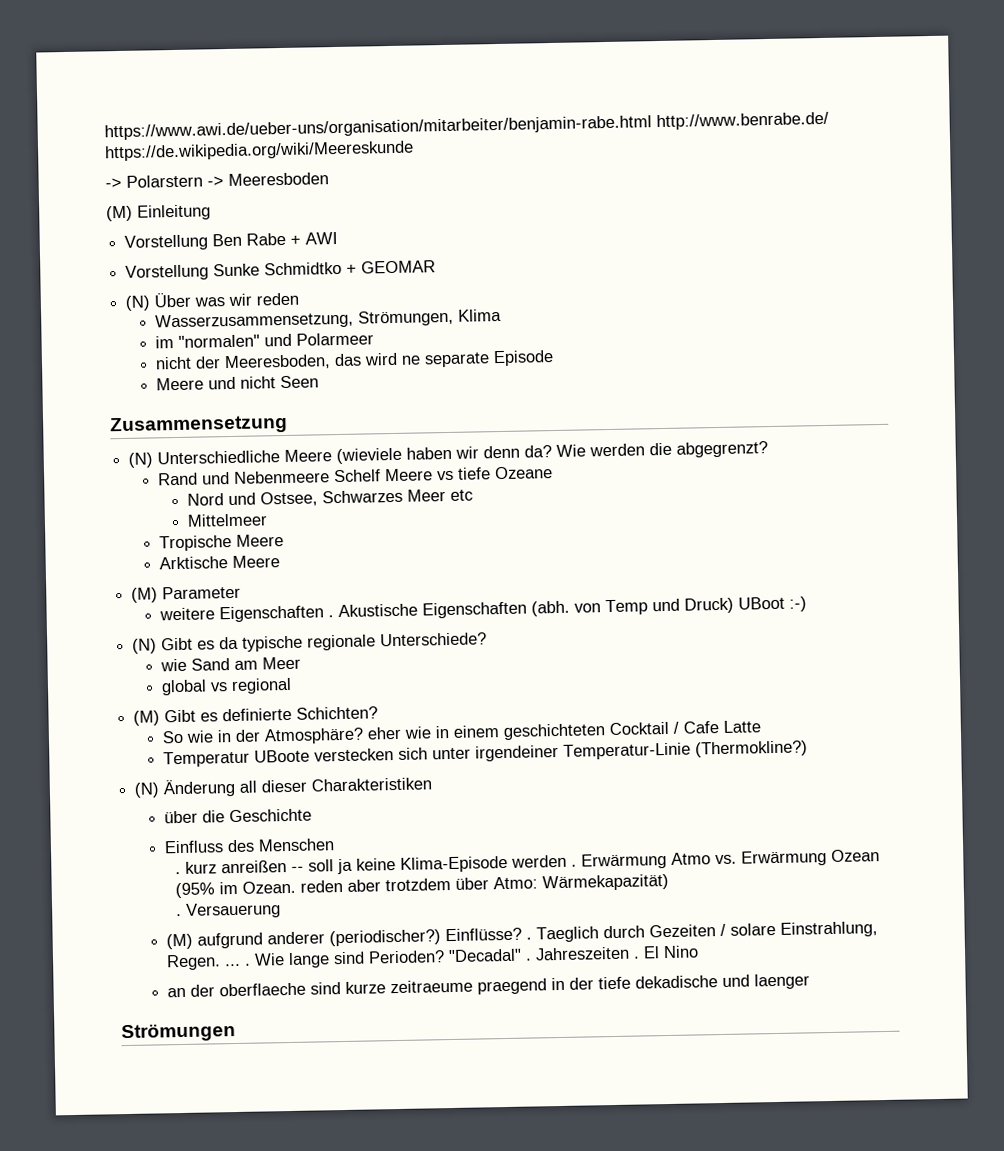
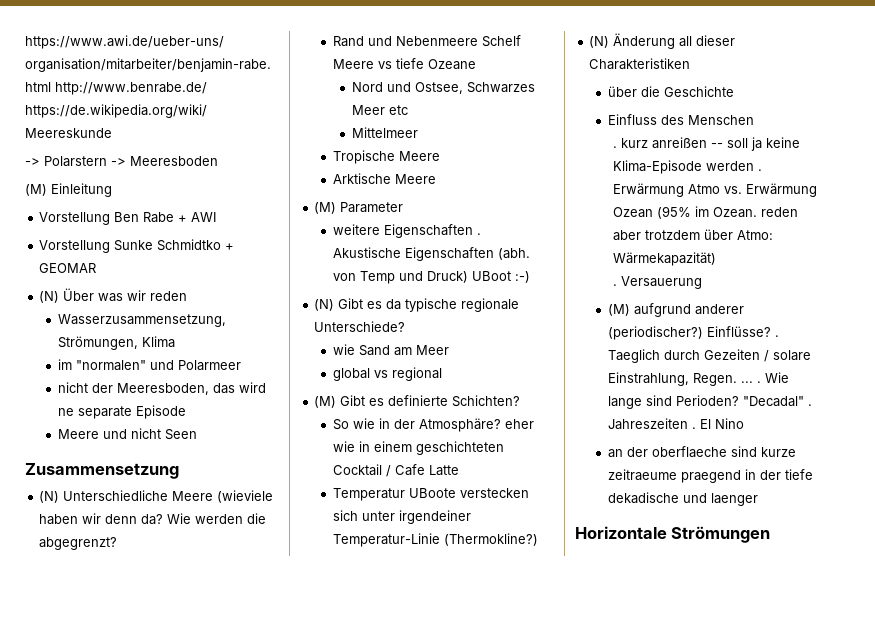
- Strömungen
+ Horizontale Strömungen

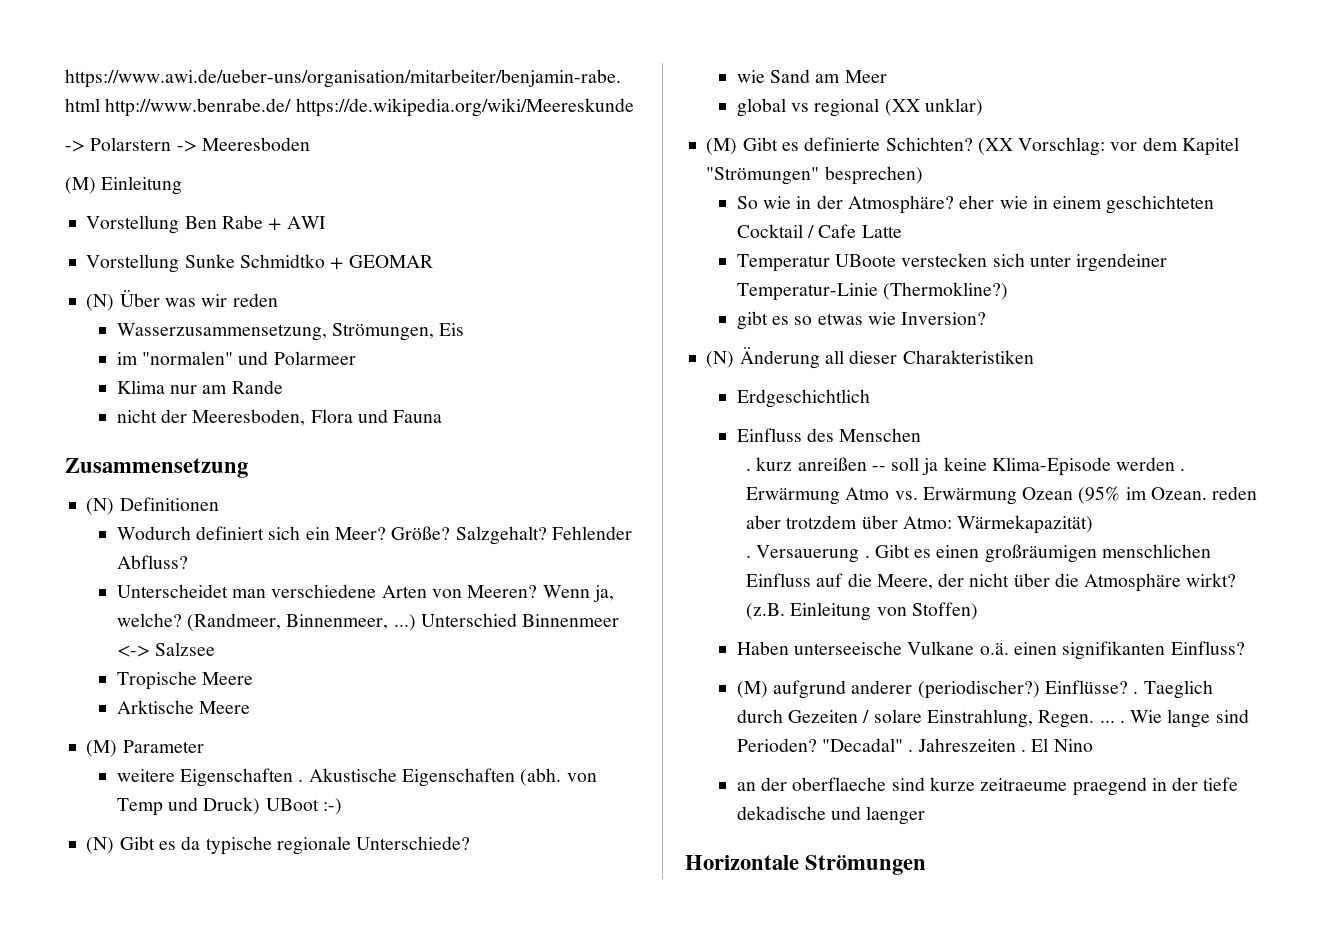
- Wasserzusammensetzung, Strömungen, Klima
+ Wasserzusammensetzung, Strömungen, Eis
+ Klima nur am Rande
- nicht der Meeresboden, das wird ne separate Episode
- Meere und nicht Seen
+ nicht der Meeresboden, Flora und Fauna
  Zusammensetzung
- (N) Unterschiedliche Meere (wieviele haben wir denn da? Wie werden die abgegrenzt?
- Rand und Nebenmeere Schelf Meere vs tiefe Ozeane
- Nord und Ostsee, Schwarzes Meer etc
- Mittelmeer
+ (N) Definitionen
+ Wodurch definiert sich ein Meer? Größe? Salzgehalt? Fehlender Abfluss?
+ Unterscheidet man verschiedene Arten von Meeren? Wenn ja, welche? (Randmeer, Binnenmeer, ...) Unterschied Binnenmeer <-> Salzsee
- global vs regional
+ global vs regional (XX unklar)
+ (XX Vorschlag: vor dem Kapitel "Strömungen" besprechen)
+ gibt es so etwas wie Inversion?
- über die Geschichte
+ Erdgeschichtlich
- Versauerung
+ Versauerung . Gibt es einen großräumigen menschlichen Einfluss auf die Meere, der nicht über die Atmosphäre wirkt? (z.B. Einleitung von Stoffen)
+ Haben unterseeische Vulkane o.ä. einen signifikanten Einfluss?

